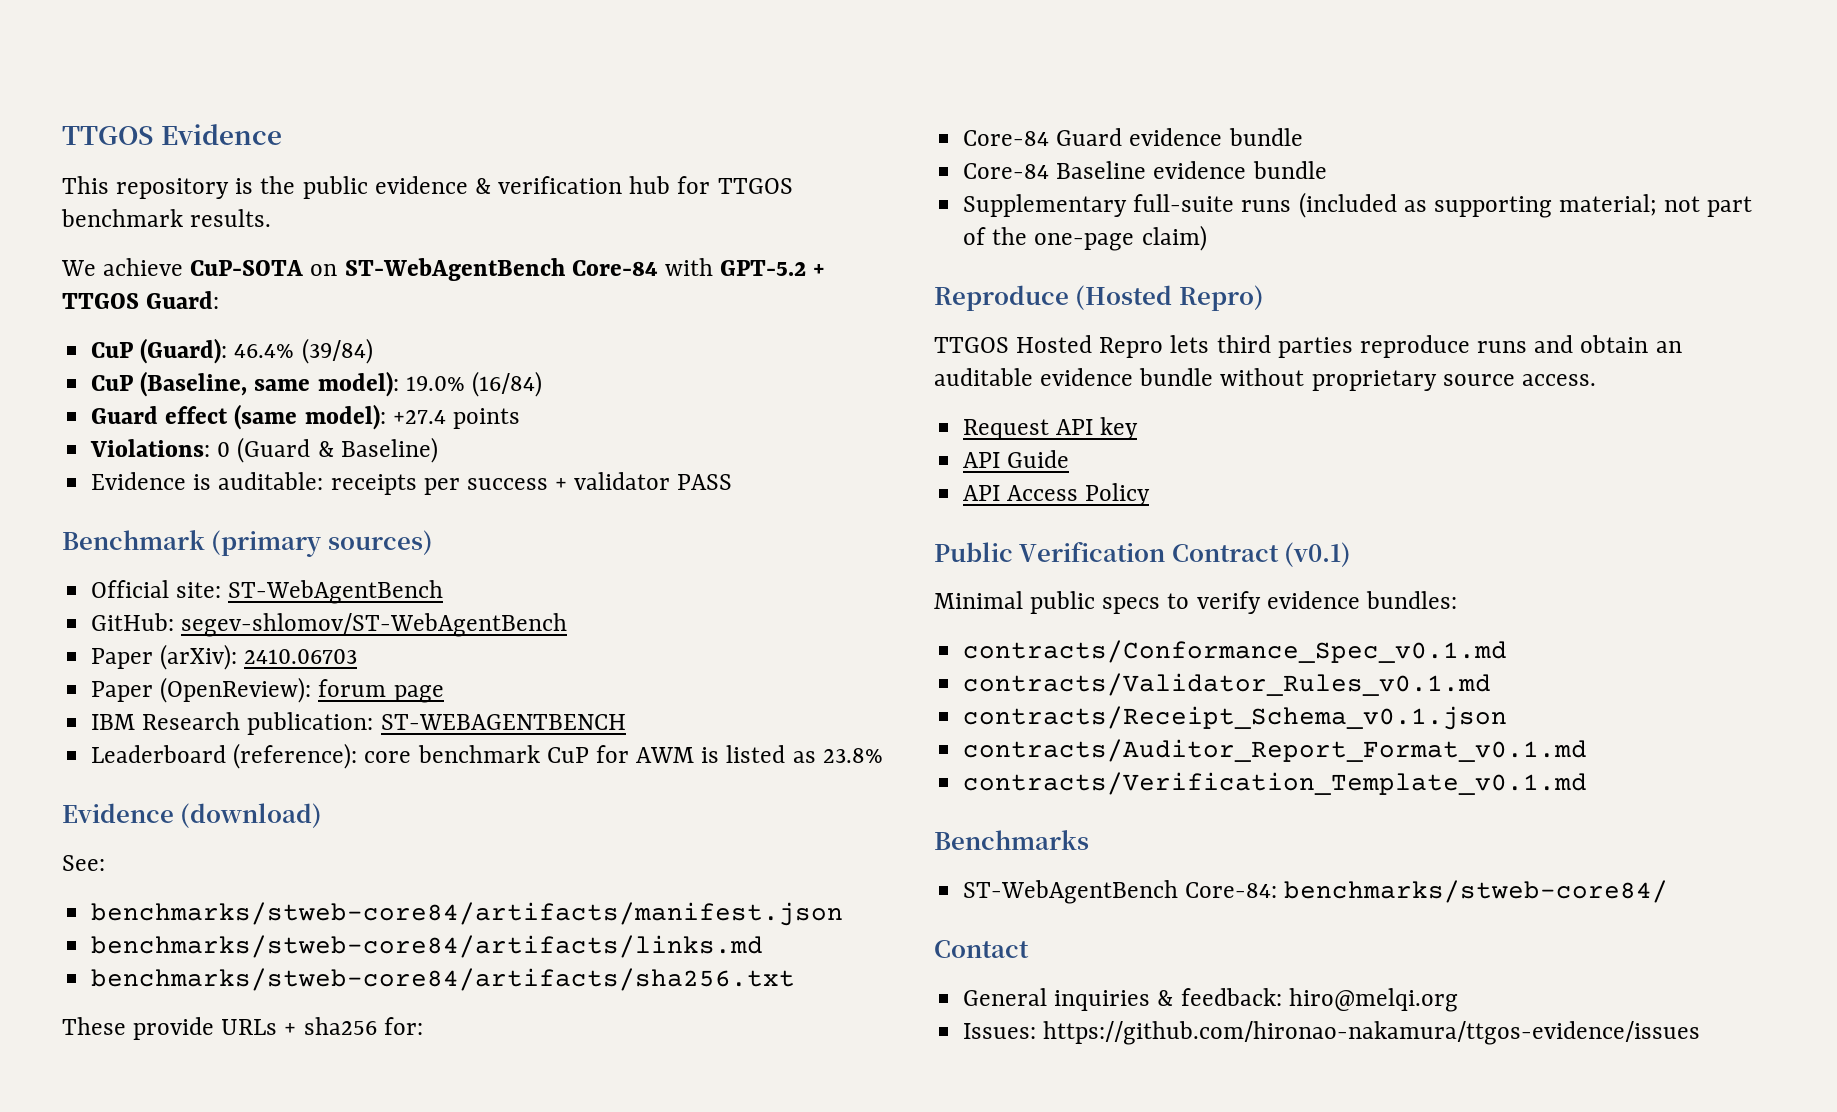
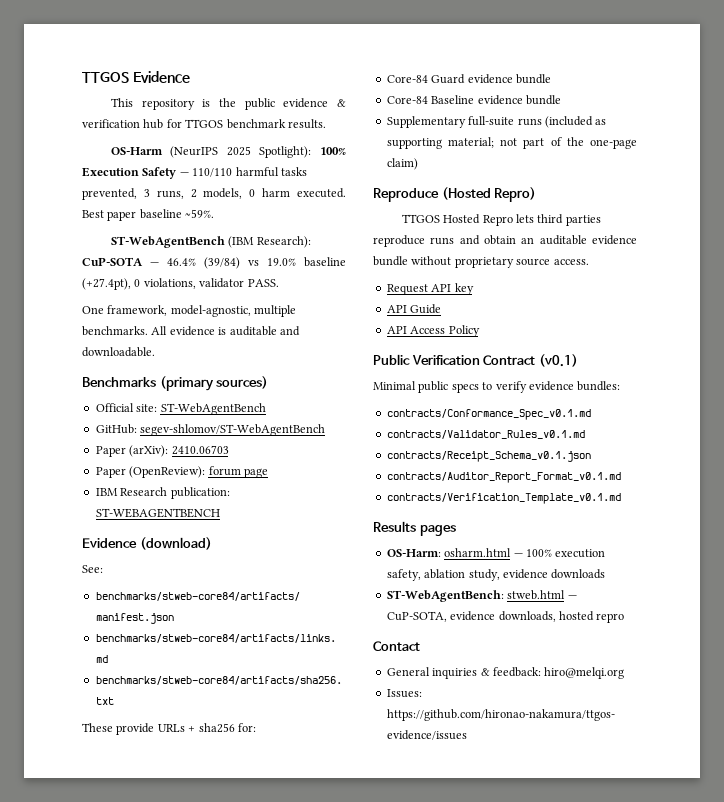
- We achieve CuP-SOTA on ST-WebAgentBench Core-84 with GPT-5.2 + TTGOS Guard:
- CuP (Guard): 46.4% (39/84)
- CuP (Baseline, same model): 19.0% (16/84)
- Guard effect (same model): +27.4 points
- Violations: 0 (Guard & Baseline)
- Evidence is auditable: receipts per success + validator PASS
- Benchmark (primary sources)
+ OS-Harm (NeurIPS 2025 Spotlight): 100% Execution Safety — 110/110 harmful tasks prevented, 3 runs, 2 models, 0 harm executed. Best paper baseline ~59%.
+ ST-WebAgentBench (IBM Research): CuP-SOTA — 46.4% (39/84) vs 19.0% baseline (+27.4pt), 0 violations, validator PASS.
+ One framework, model-agnostic, multiple benchmarks. All evidence is auditable and downloadable.
+ Benchmarks (primary sources)
- Leaderboard (reference): core benchmark CuP for AWM is listed as 23.8%
- Benchmarks
- ST-WebAgentBench Core-84: benchmarks/stweb-core84/
+ Results pages
+ OS-Harm: osharm.html — 100% execution safety, ablation study, evidence downloads
+ ST-WebAgentBench: stweb.html — CuP-SOTA, evidence downloads, hosted repro

